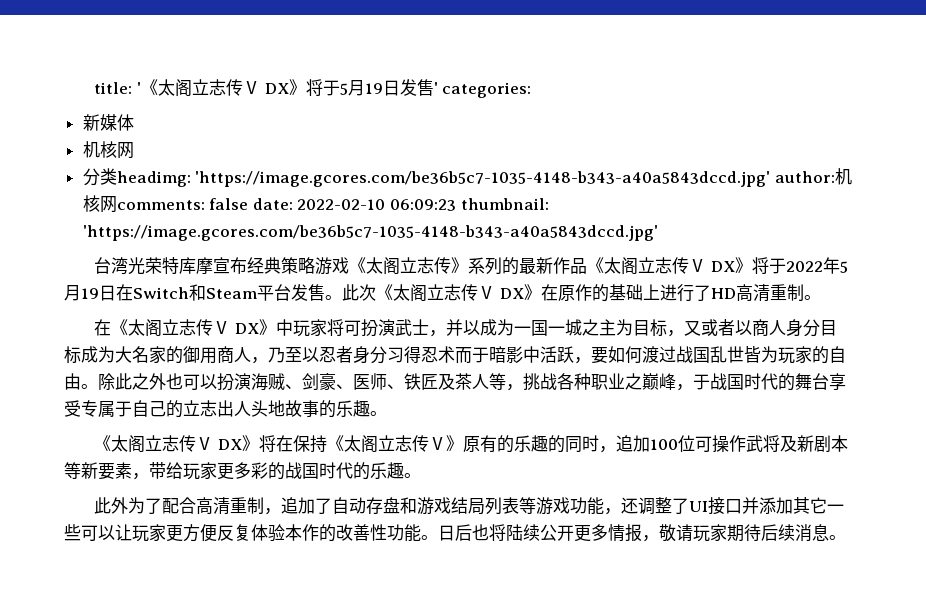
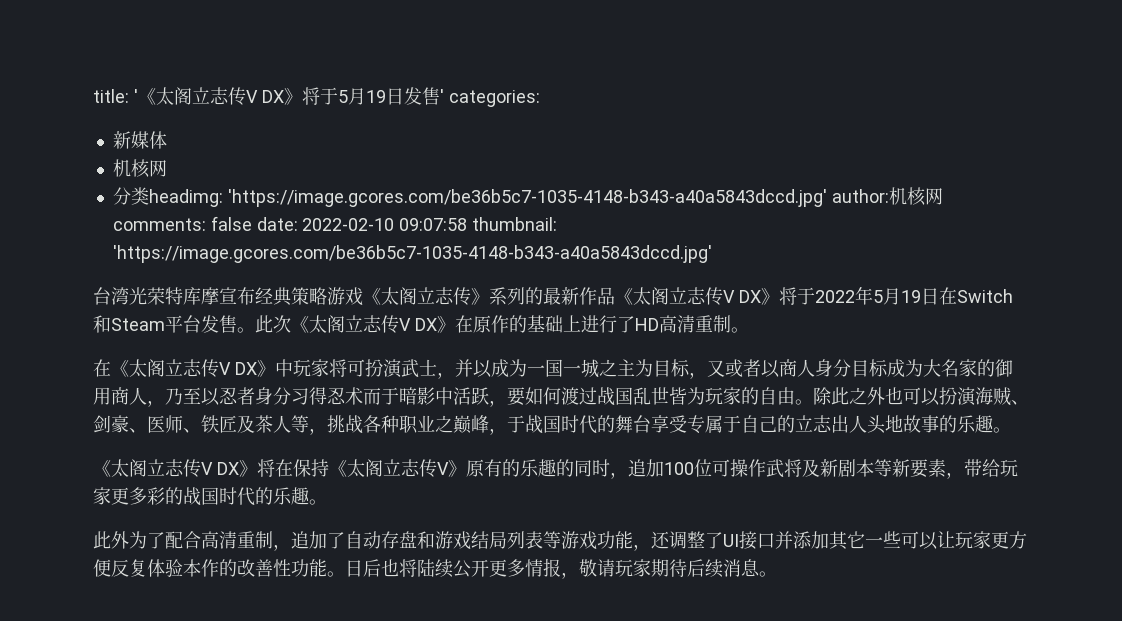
- 分类headimg: 'https://image.gcores.com/be36b5c7-1035-4148-b343-a40a5843dccd.jpg' author:机核网comments: false date: 2022-02-10 06:09:23 thumbnail: 'https://image.gcores.com/be36b5c7-1035-4148-b343-a40a5843dccd.jpg'
+ 分类headimg: 'https://image.gcores.com/be36b5c7-1035-4148-b343-a40a5843dccd.jpg' author:机核网comments: false date: 2022-02-10 09:07:58 thumbnail: 'https://image.gcores.com/be36b5c7-1035-4148-b343-a40a5843dccd.jpg'

